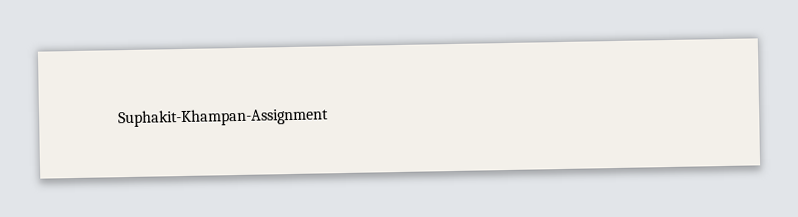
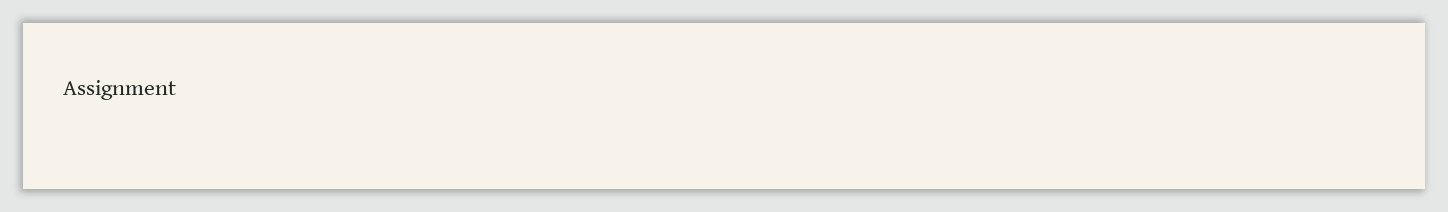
- Suphakit-Khampan-Assignment
+ Assignment

